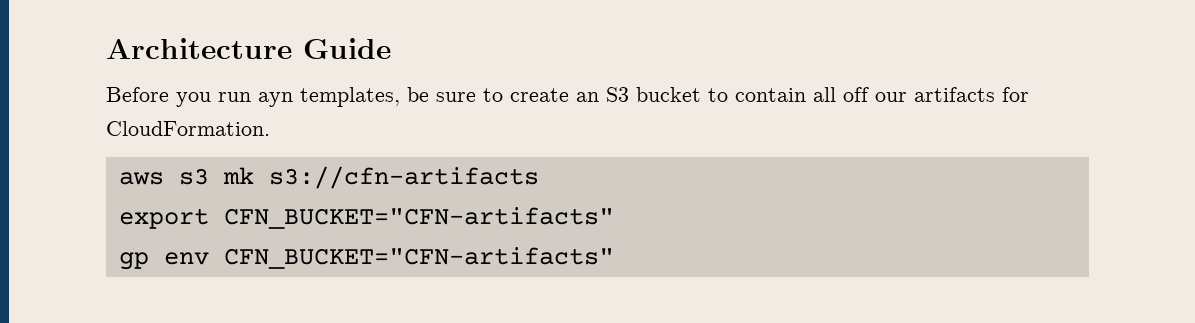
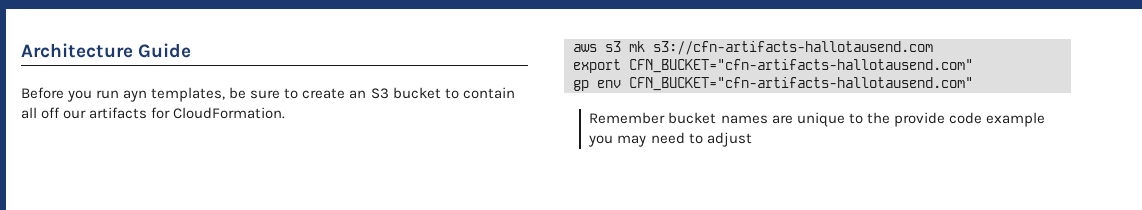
- aws s3 mk s3://cfn-artifacts
+ aws s3 mk s3://cfn-artifacts-hallotausend.com
- export CFN_BUCKET="CFN-artifacts"
+ export CFN_BUCKET="cfn-artifacts-hallotausend.com"
- gp env CFN_BUCKET="CFN-artifacts"
+ gp env CFN_BUCKET="cfn-artifacts-hallotausend.com"
+ Remember bucket names are unique to the provide code example you may need to adjust

